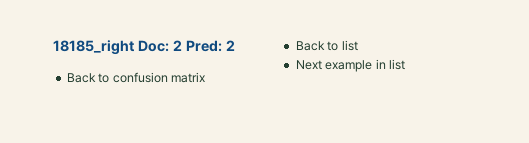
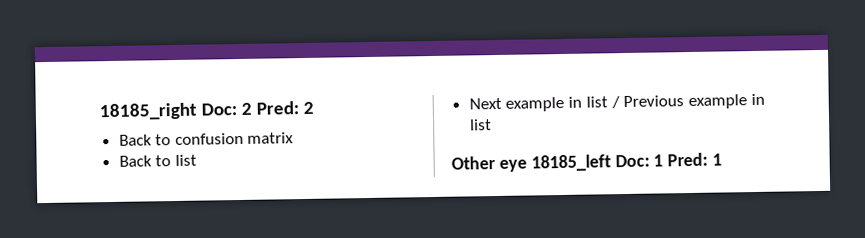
- Next example in list
+ Next example in list / Previous example in list
+ Other eye 18185_left Doc: 1 Pred: 1

